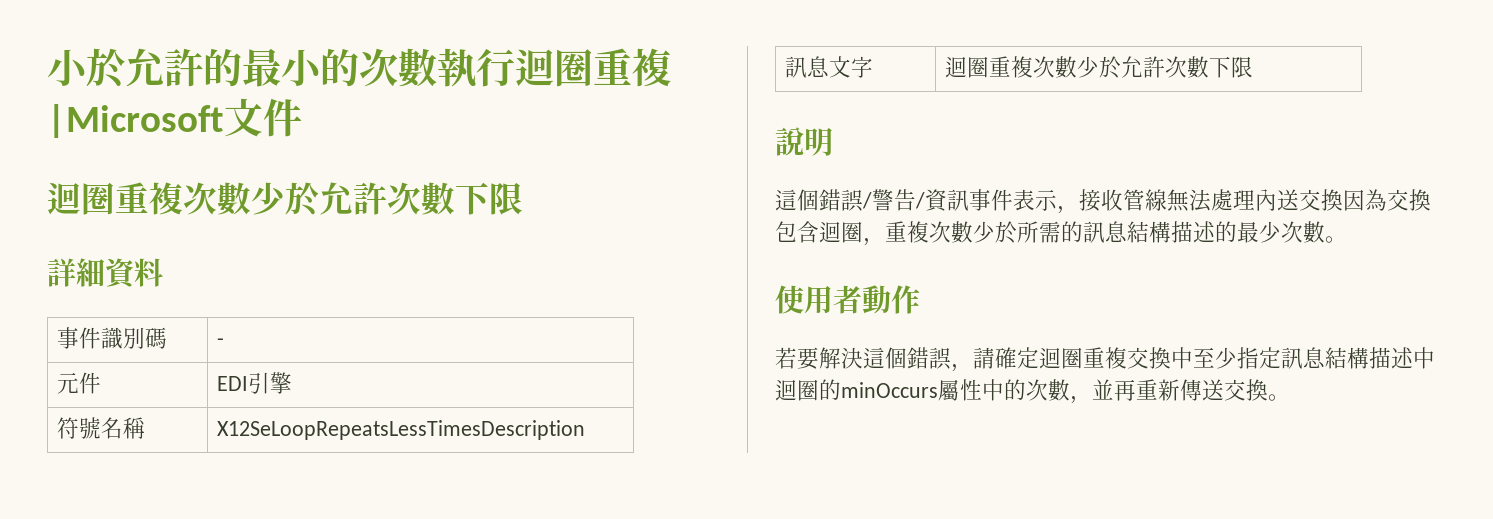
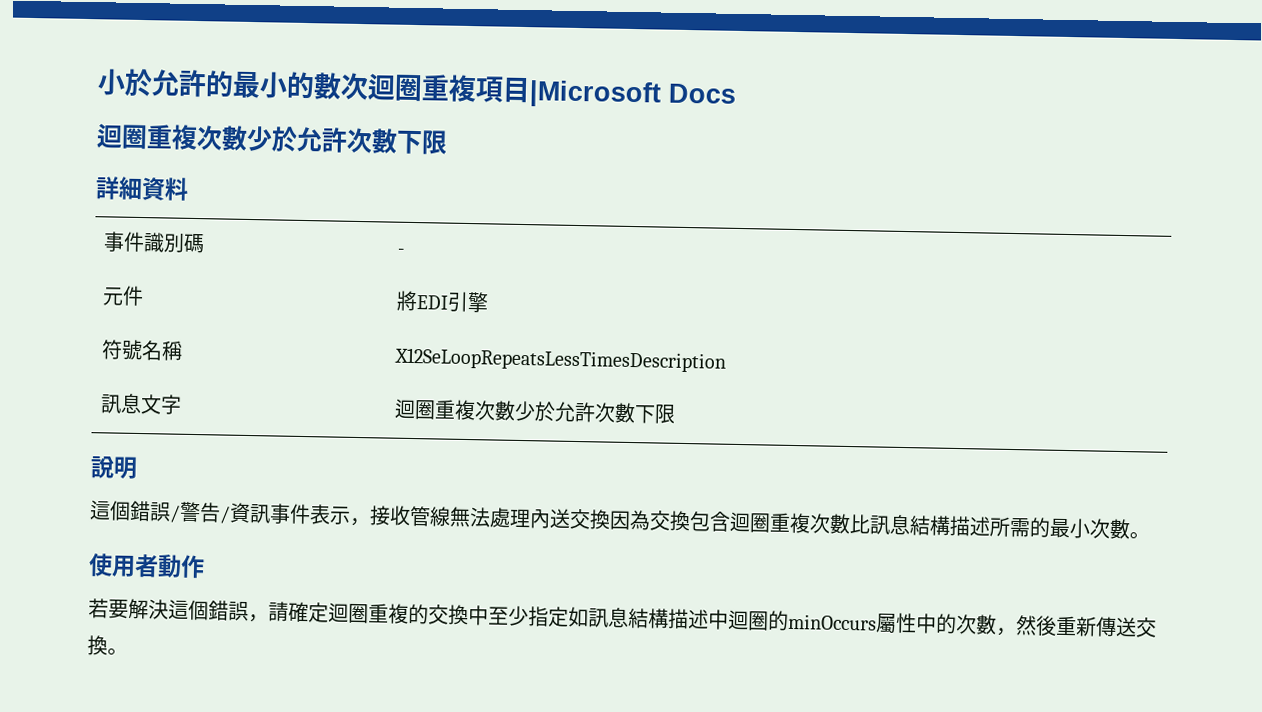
- 小於允許的最小的次數執行迴圈重複|Microsoft文件
+ 小於允許的最小的數次迴圈重複項目|Microsoft Docs
- 元件 | EDI引擎
+ 元件 | 將EDI引擎
- 這個錯誤/警告/資訊事件表示，接收管線無法處理內送交換因為交換包含迴圈，重複次數少於所需的訊息結構描述的最少次數。
+ 這個錯誤/警告/資訊事件表示，接收管線無法處理內送交換因為交換包含迴圈重複次數比訊息結構描述所需的最小次數。
- 若要解決這個錯誤，請確定迴圈重複交換中至少指定訊息結構描述中迴圈的minOccurs屬性中的次數，並再重新傳送交換。
+ 若要解決這個錯誤，請確定迴圈重複的交換中至少指定如訊息結構描述中迴圈的minOccurs屬性中的次數，然後重新傳送交換。

